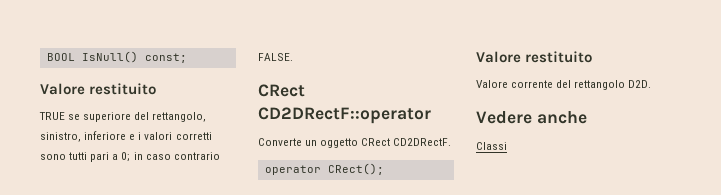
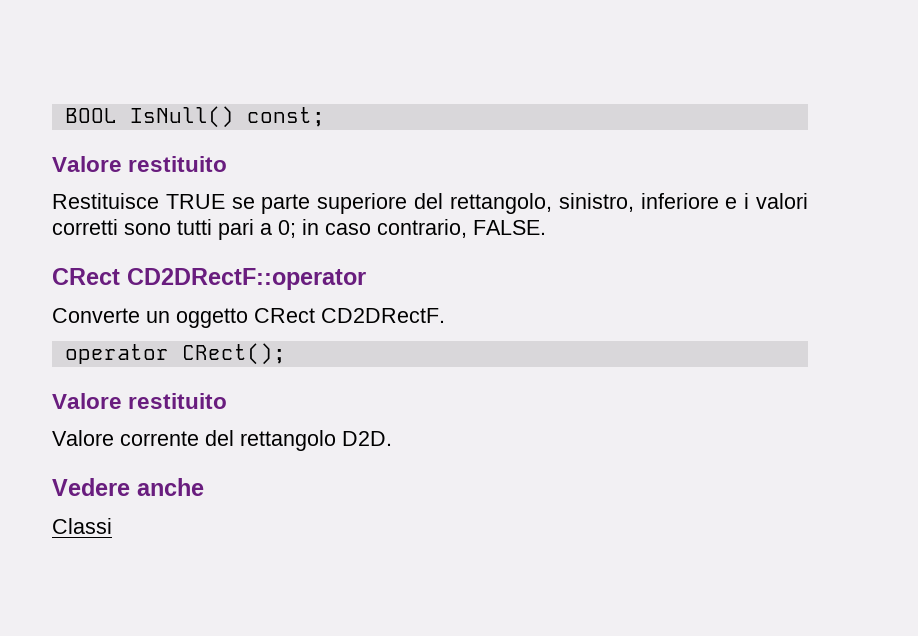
- TRUE se superiore del rettangolo, sinistro, inferiore e i valori corretti sono tutti pari a 0; in caso contrario FALSE.
+ Restituisce TRUE se parte superiore del rettangolo, sinistro, inferiore e i valori corretti sono tutti pari a 0; in caso contrario, FALSE.

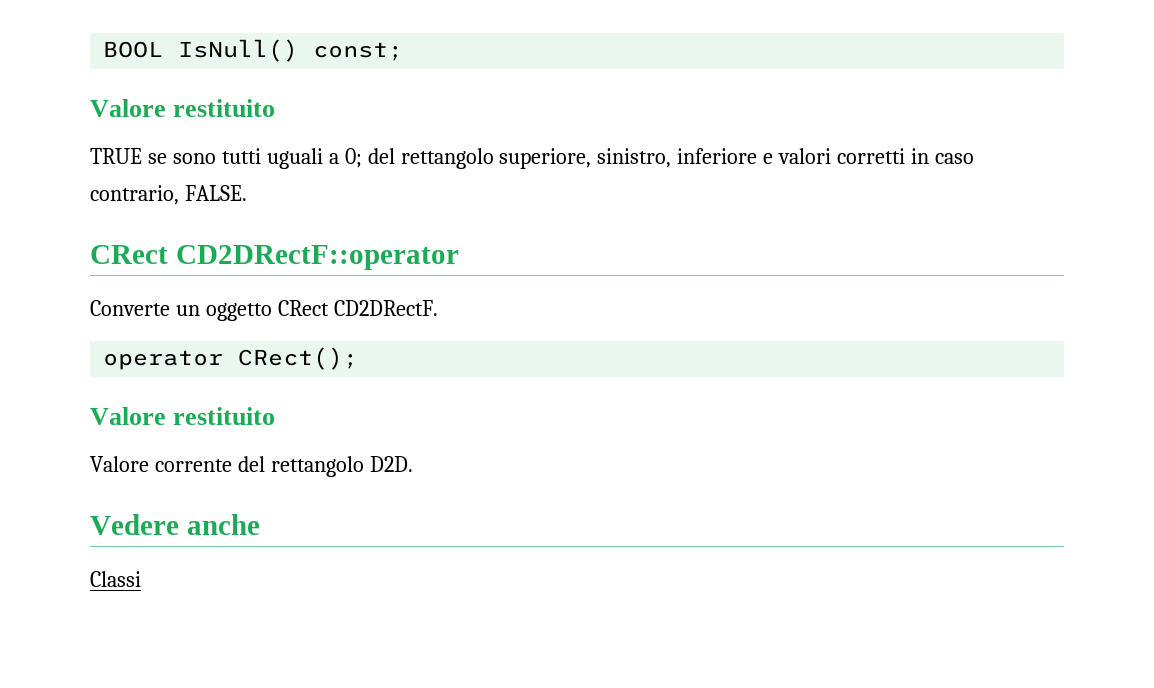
- Restituisce TRUE se parte superiore del rettangolo, sinistro, inferiore e i valori corretti sono tutti pari a 0; in caso contrario, FALSE.
+ TRUE se sono tutti uguali a 0; del rettangolo superiore, sinistro, inferiore e valori corretti in caso contrario, FALSE.

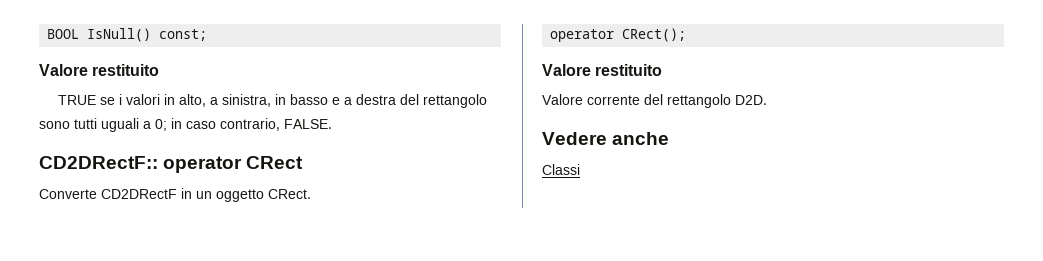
- TRUE se sono tutti uguali a 0; del rettangolo superiore, sinistro, inferiore e valori corretti in caso contrario, FALSE.
+ TRUE se i valori in alto, a sinistra, in basso e a destra del rettangolo sono tutti uguali a 0; in caso contrario, FALSE.
- CRect CD2DRectF::operator
+ CD2DRectF:: operator CRect
- Converte un oggetto CRect CD2DRectF.
+ Converte CD2DRectF in un oggetto CRect.

